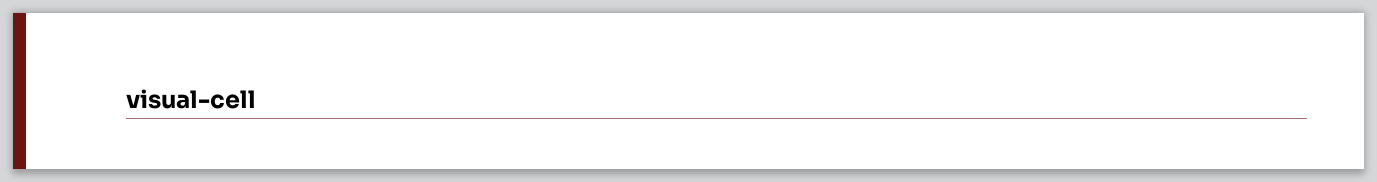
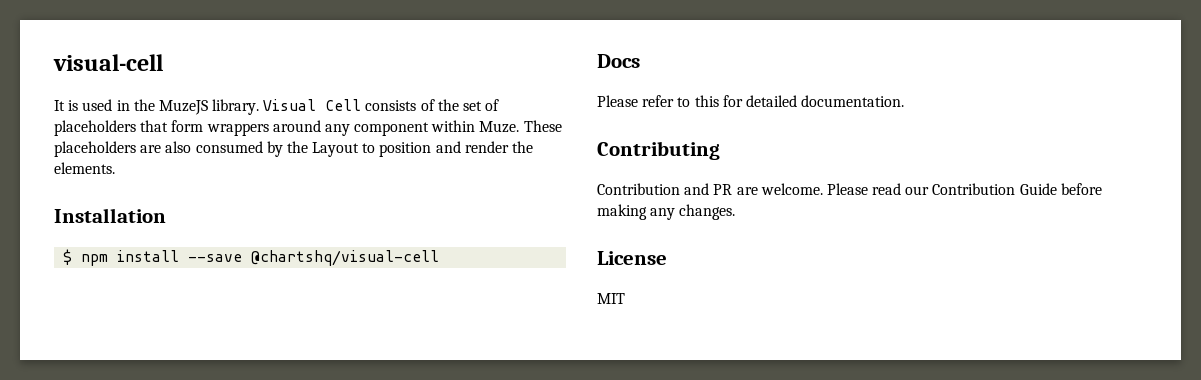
+ It is used in the MuzeJS library. Visual Cell consists of the set of placeholders that form wrappers around any component within Muze. These placeholders are also consumed by the Layout to position and render the elements.
+ Installation
+ $ npm install --save @chartshq/visual-cell
+ Docs
+ Please refer to this for detailed documentation.
+ Contributing
+ Contribution and PR are welcome. Please read our Contribution Guide before making any changes.
+ License
+ MIT

